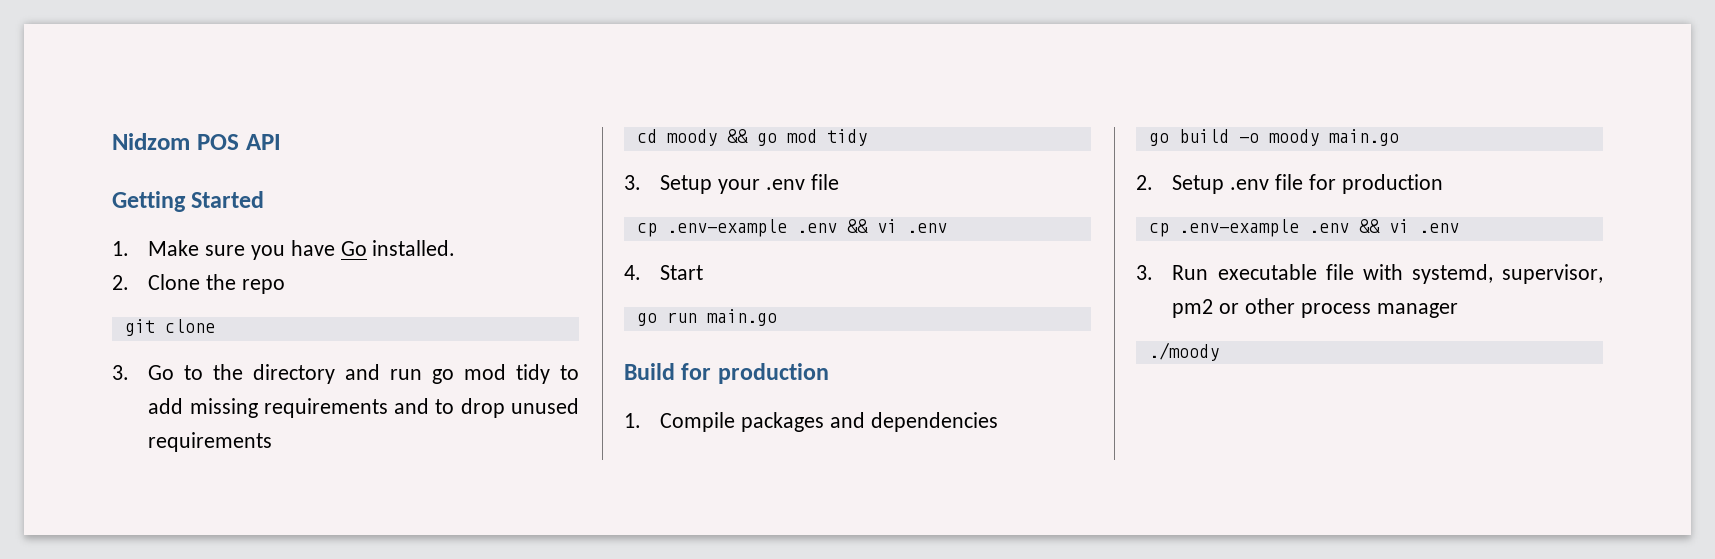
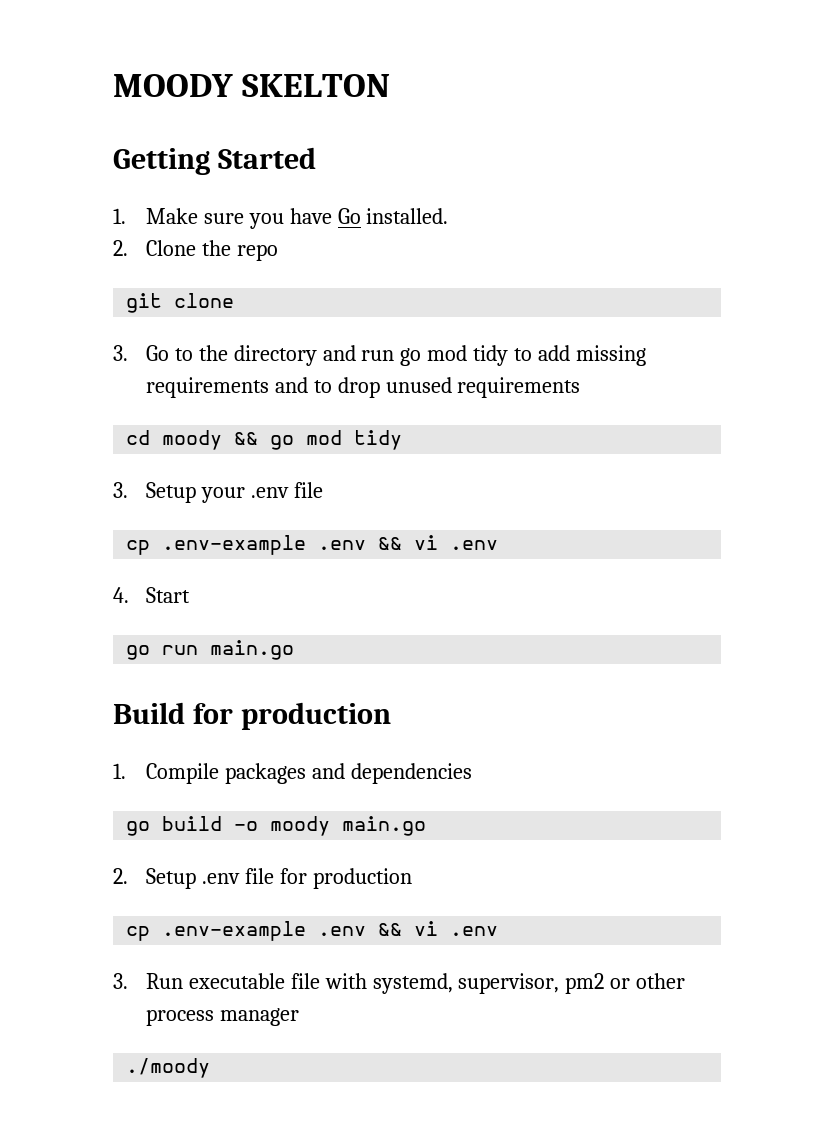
- Nidzom POS API
+ MOODY SKELTON

